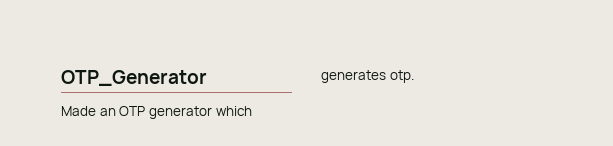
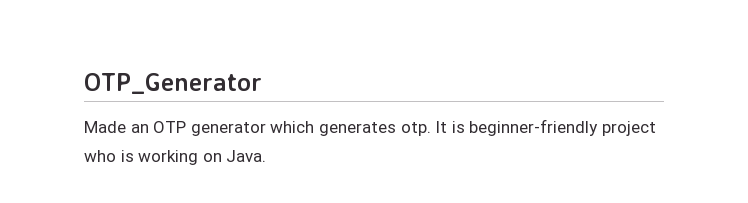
+ It is beginner-friendly project who is working on Java.

